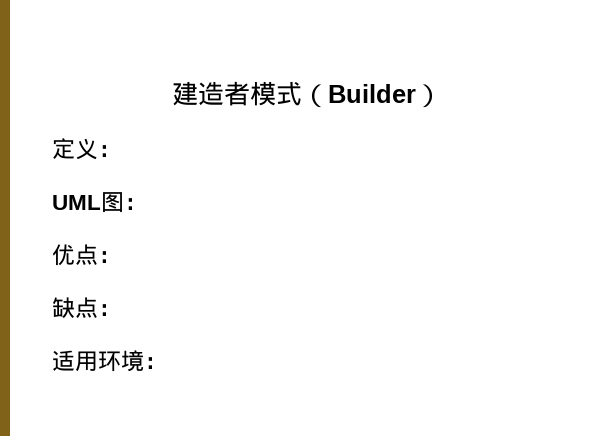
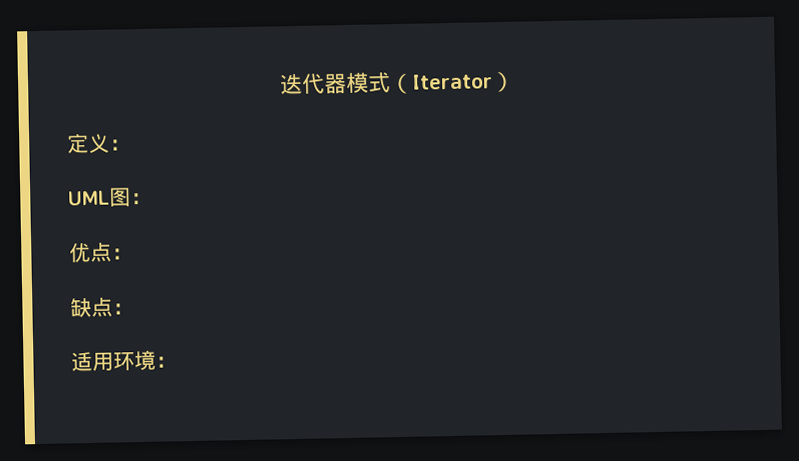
- 建造者模式（Builder）
+ 迭代器模式（Iterator）

